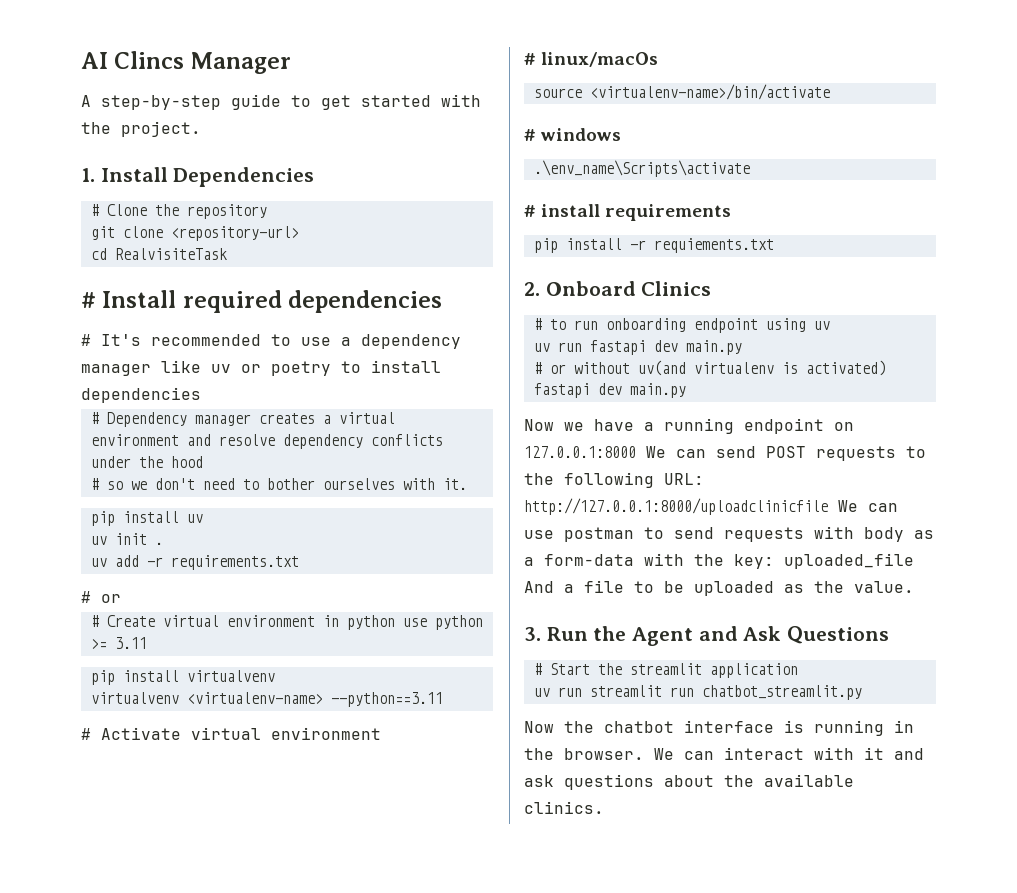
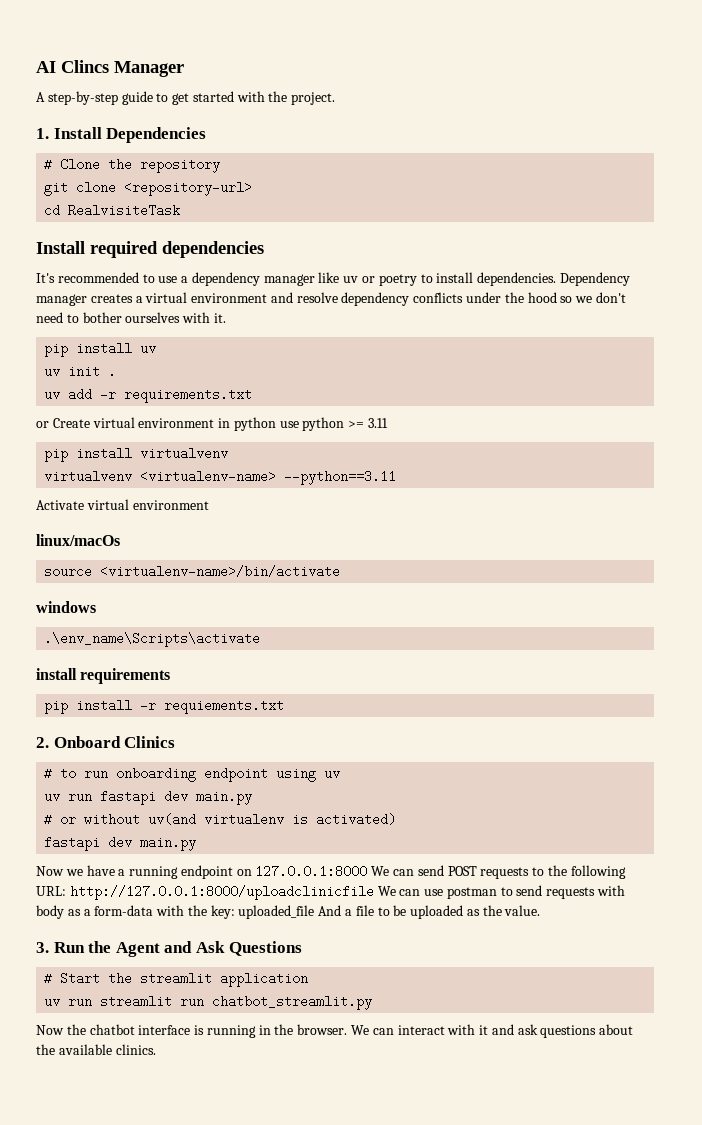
- # Install required dependencies
+ Install required dependencies
- # It's recommended to use a dependency manager like uv or poetry to install dependencies
- # Dependency manager creates a virtual environment and resolve dependency conflicts under the hood
- # so we don't need to bother ourselves with it.
+ It's recommended to use a dependency manager like uv or poetry to install dependencies. Dependency manager creates a virtual environment and resolve dependency conflicts under the hood so we don't need to bother ourselves with it.
  uv add -r requirements.txt
- # or
- # Create virtual environment in python use python >= 3.11
+ or Create virtual environment in python use python >= 3.11
- # Activate virtual environment
+ Activate virtual environment
- # linux/macOs
+ linux/macOs
- # windows
+ windows
- # install requirements
+ install requirements

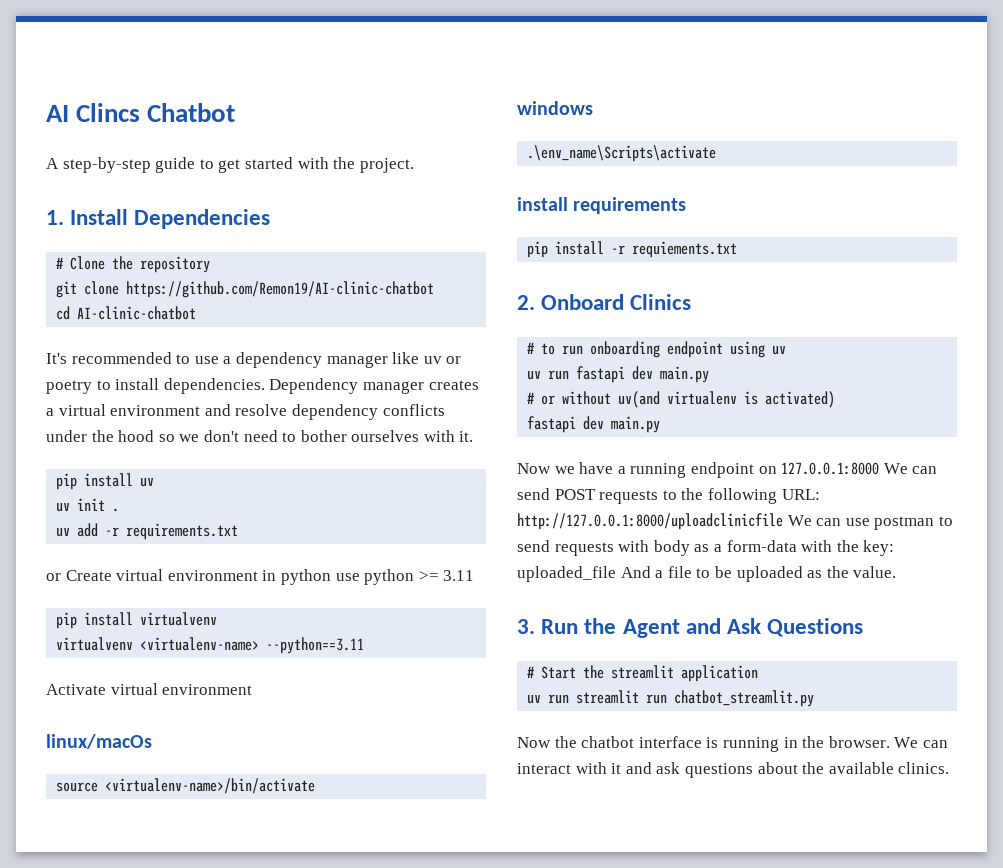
- AI Clincs Manager
+ AI Clincs Chatbot
- git clone <repository-url>
+ git clone https://github.com/Remon19/AI-clinic-chatbot
- cd RealvisiteTask
- Install required dependencies
+ cd AI-clinic-chatbot

